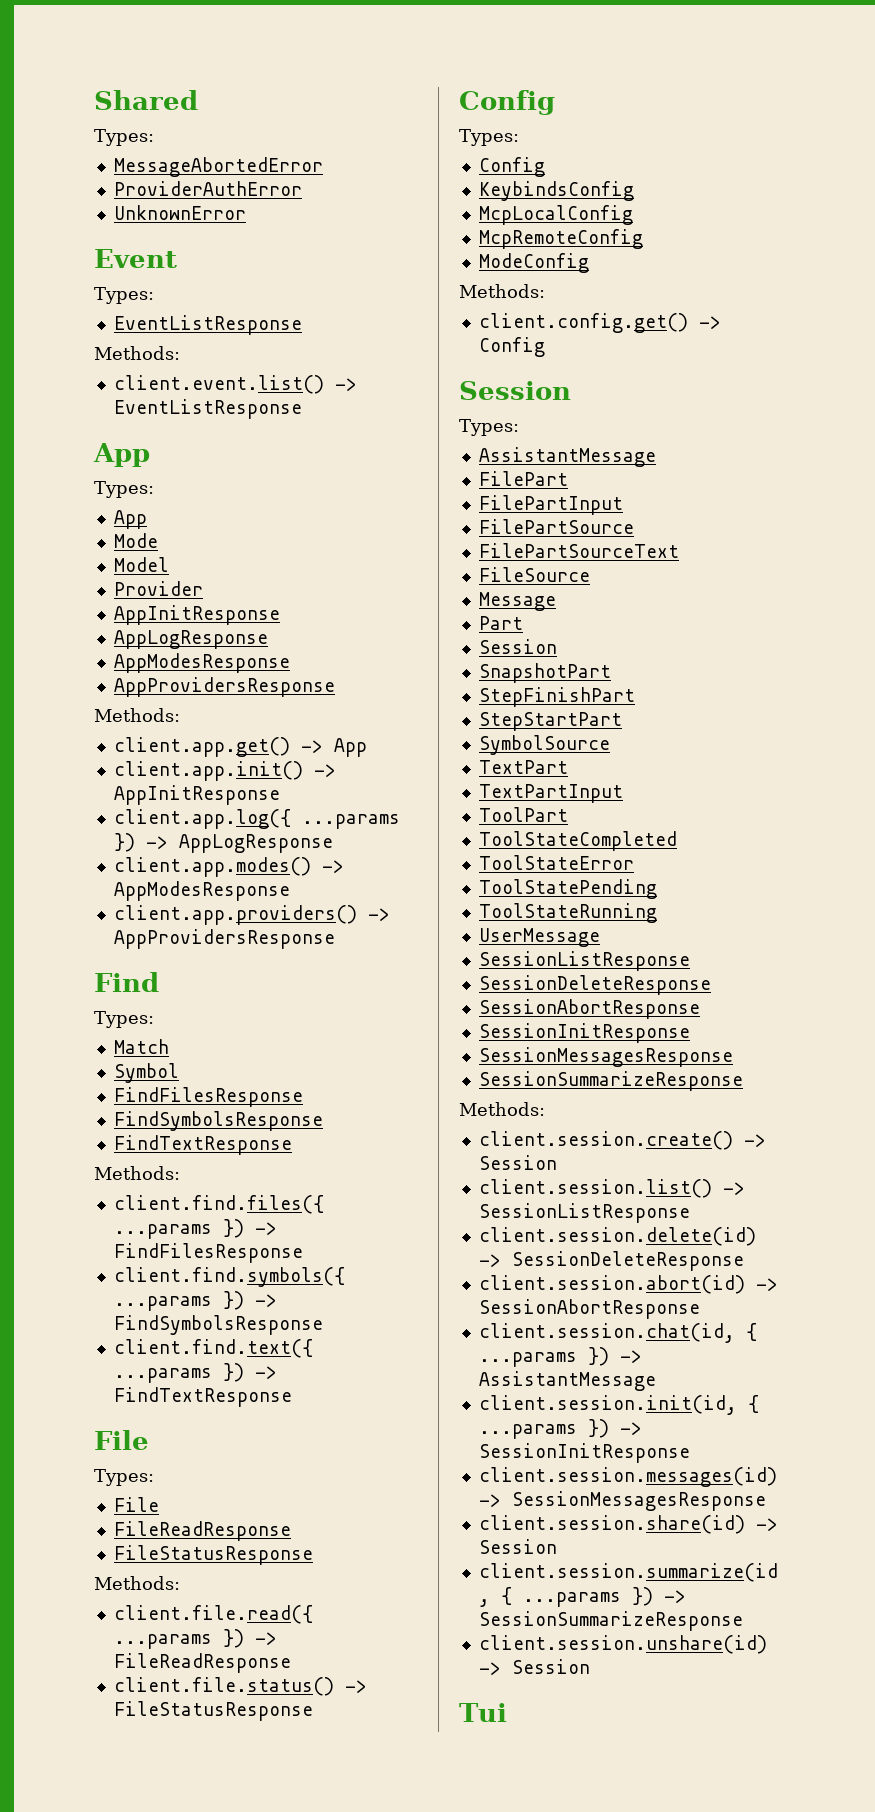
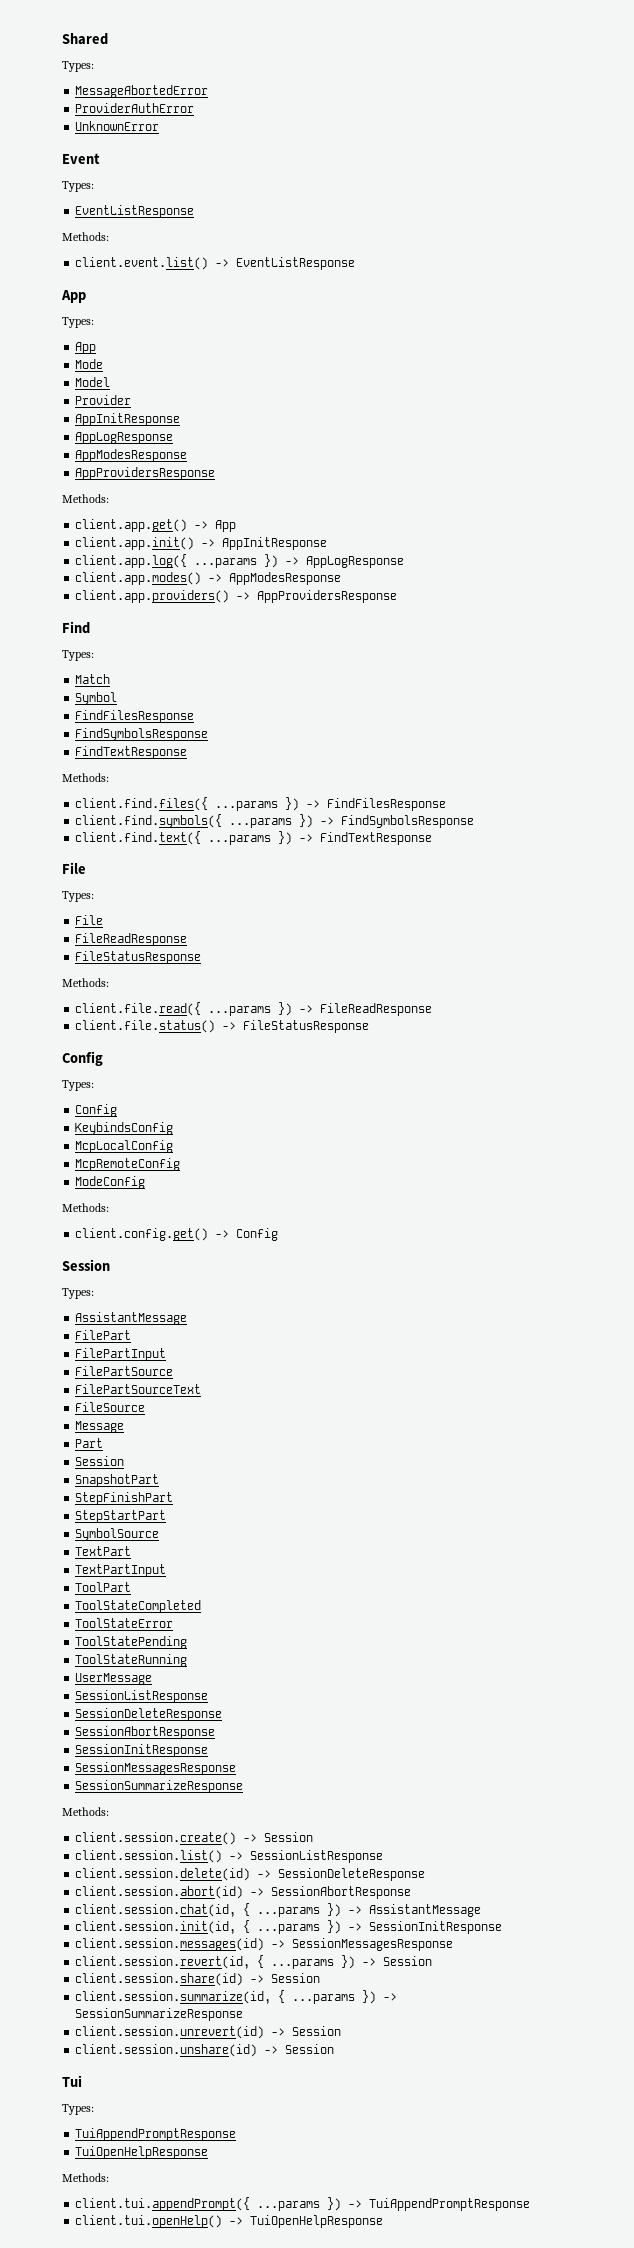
+ client.session.revert(id, { ...params }) -> Session
+ client.session.unrevert(id) -> Session
  Tui
+ Types:
+ TuiAppendPromptResponse
+ TuiOpenHelpResponse
+ Methods:
+ client.tui.appendPrompt({ ...params }) -> TuiAppendPromptResponse
+ client.tui.openHelp() -> TuiOpenHelpResponse

